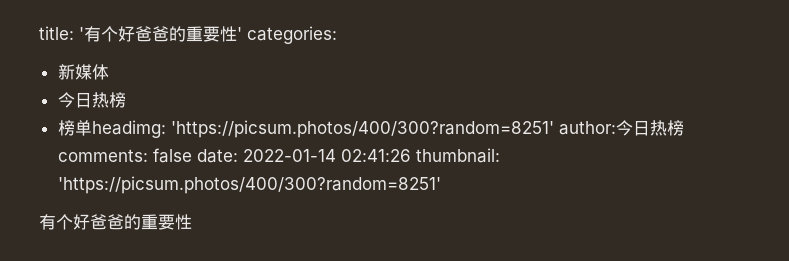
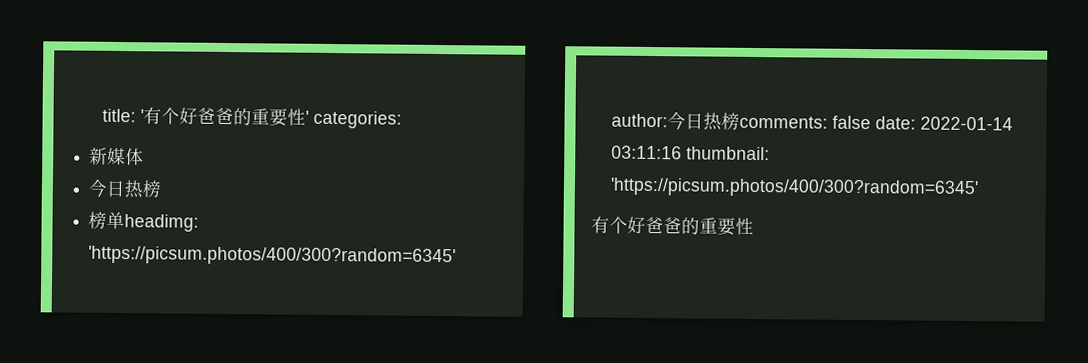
- 榜单headimg: 'https://picsum.photos/400/300?random=8251' author:今日热榜comments: false date: 2022-01-14 02:41:26 thumbnail: 'https://picsum.photos/400/300?random=8251'
+ 榜单headimg: 'https://picsum.photos/400/300?random=6345' author:今日热榜comments: false date: 2022-01-14 03:11:16 thumbnail: 'https://picsum.photos/400/300?random=6345'

